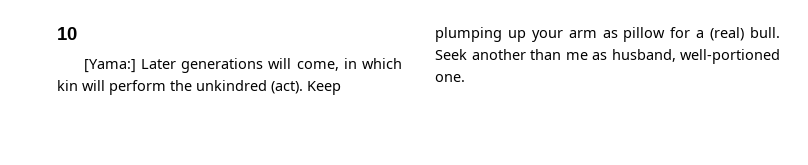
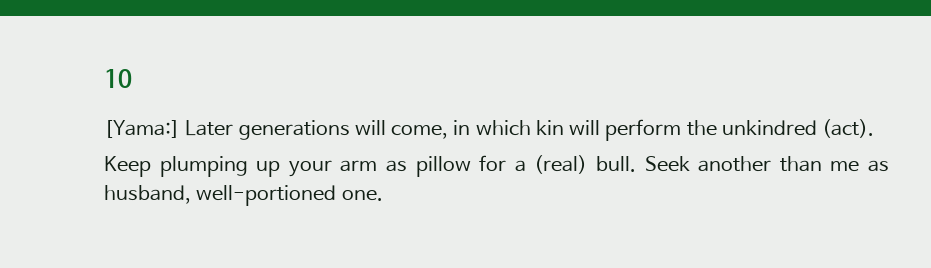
- [Yama:] Later generations will come, in which kin will perform the unkindred (act). Keep plumping up your arm as pillow for a (real) bull.
+ [Yama:] Later generations will come, in which kin will perform the unkindred (act).
+ Keep plumping up your arm as pillow for a (real) bull.

